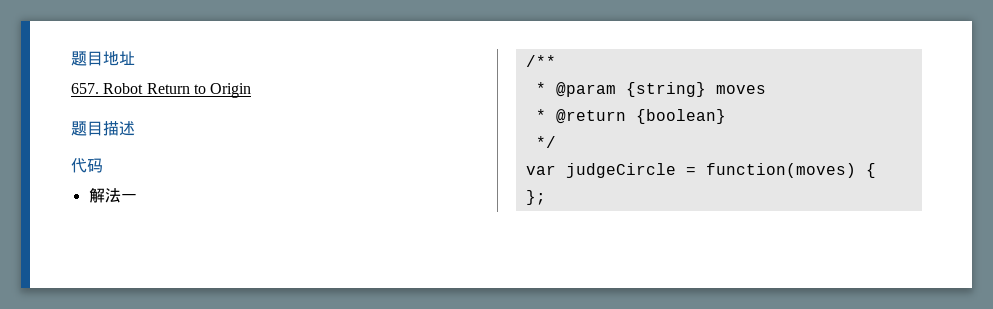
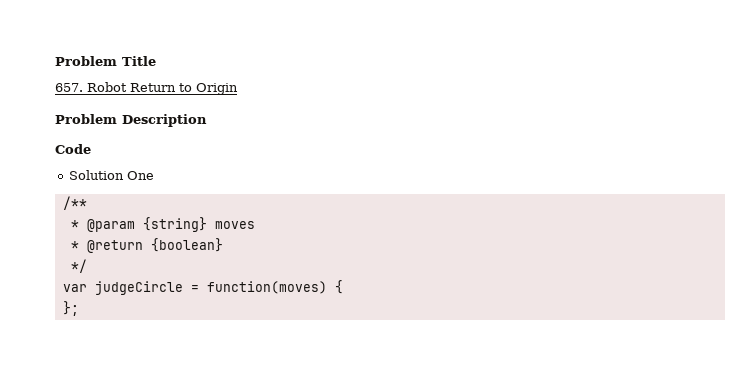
- 题目地址
+ Problem Title
- 题目描述
- 代码
- 解法一
+ Problem Description
+ Code
+ Solution One

